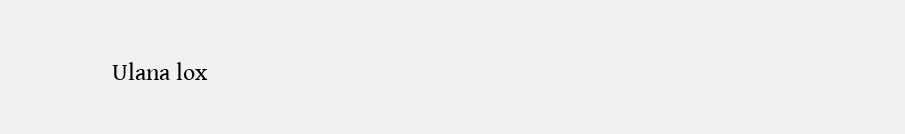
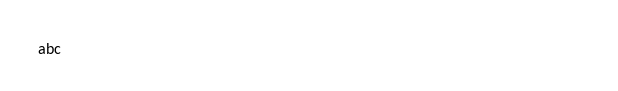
- Ulana lox
+ abc

